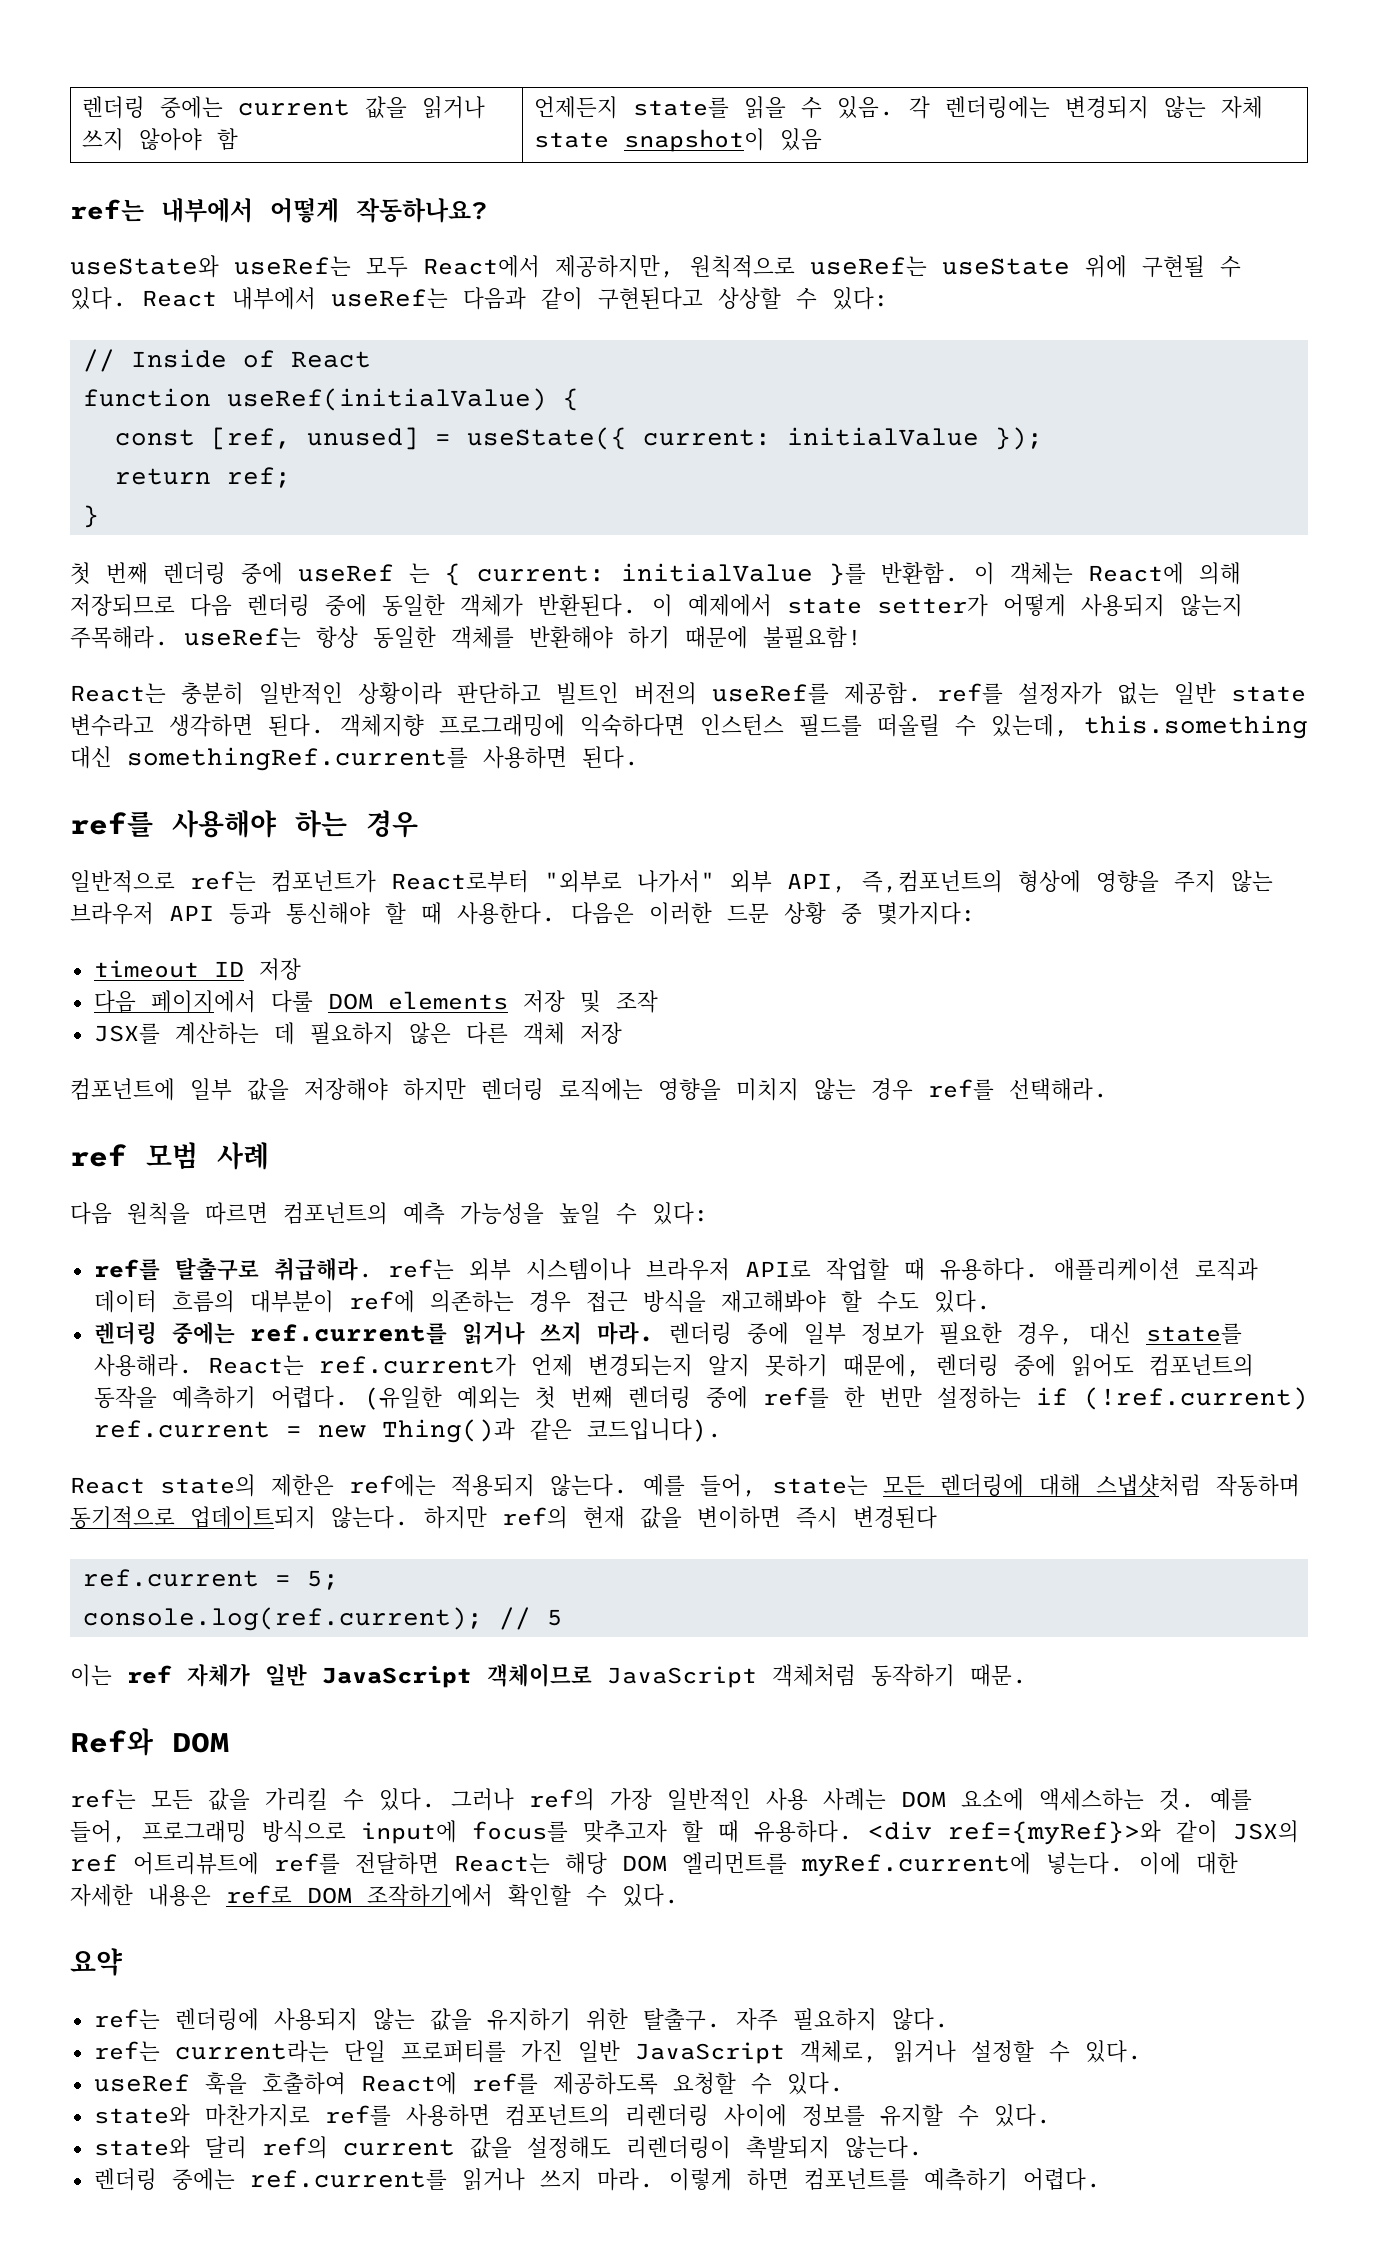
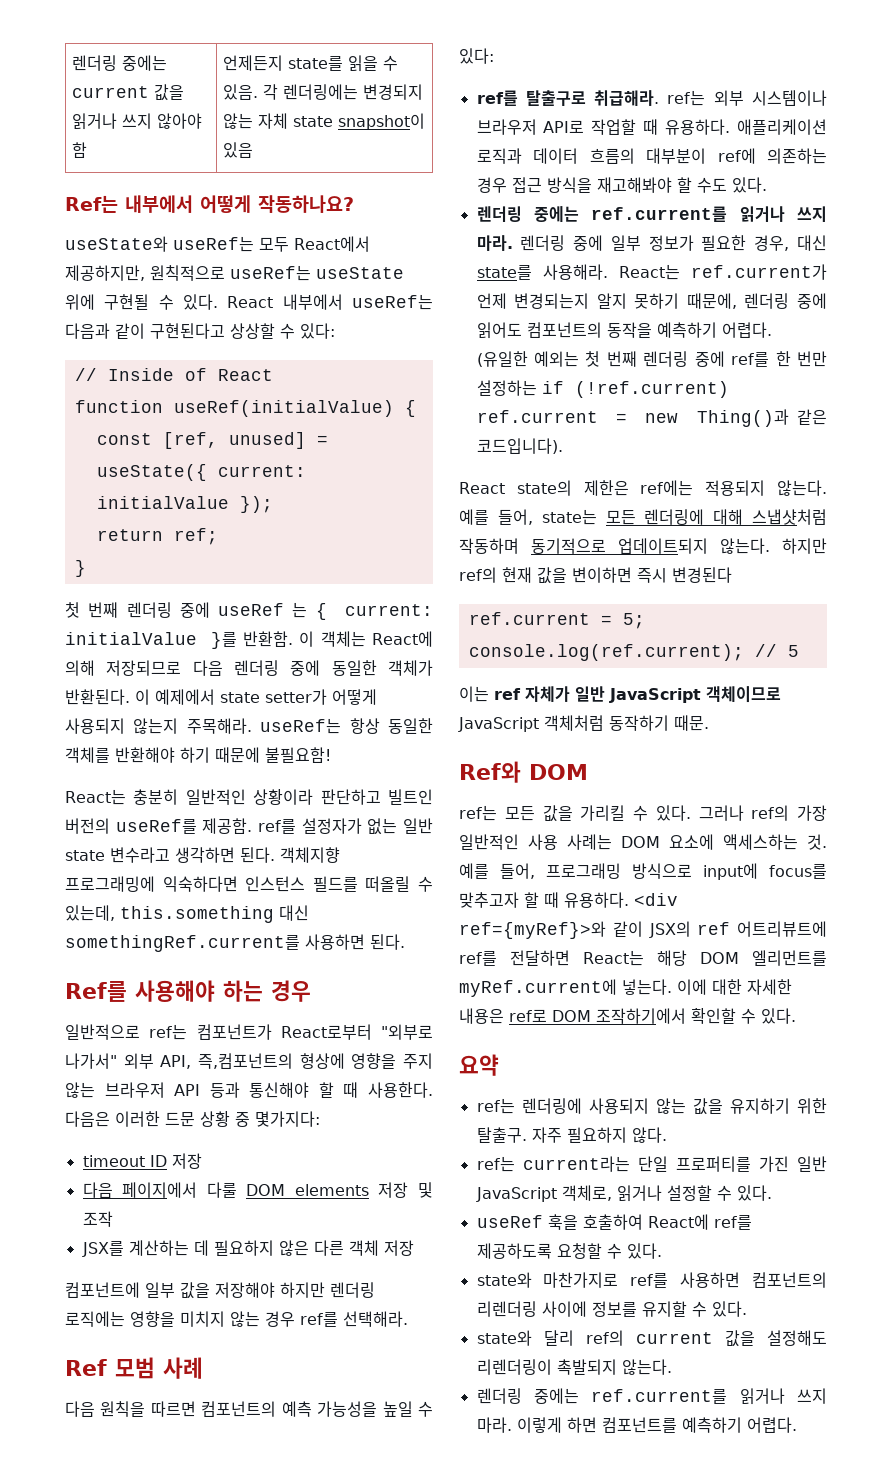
- ref는 내부에서 어떻게 작동하나요?
+ Ref는 내부에서 어떻게 작동하나요?
- ref를 사용해야 하는 경우
+ Ref를 사용해야 하는 경우
- ref 모범 사례
+ Ref 모범 사례

